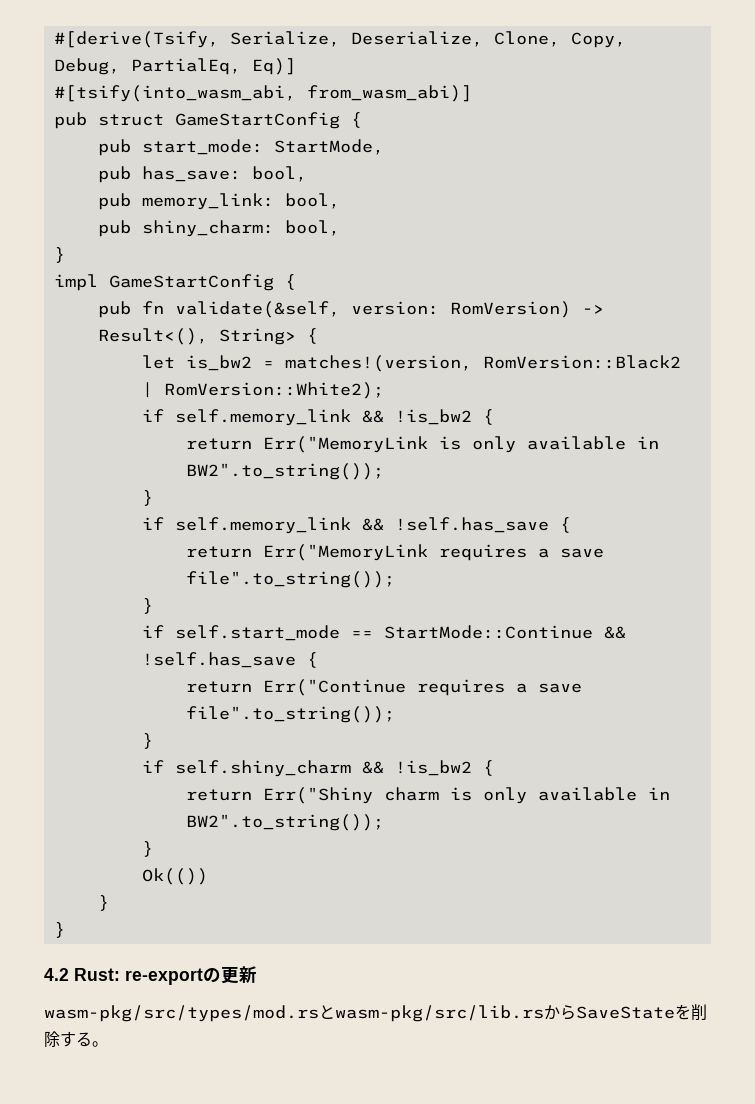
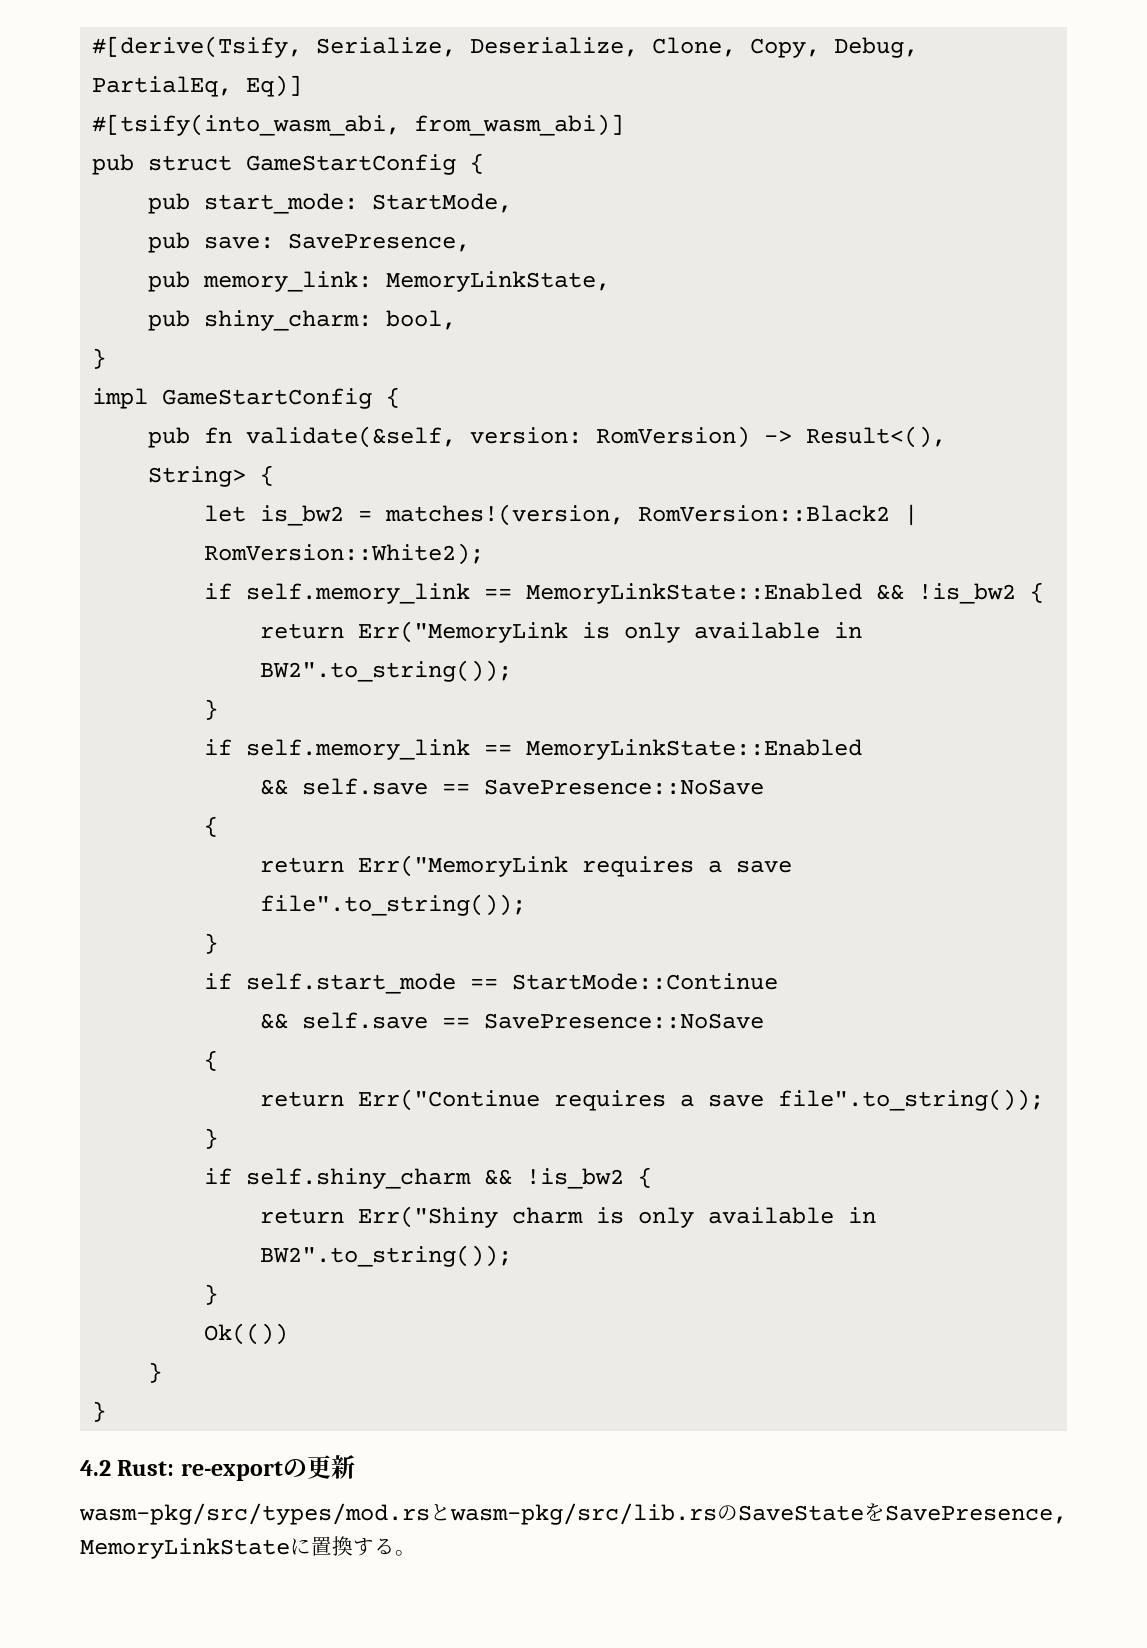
- pub has_save: bool,
+ pub save: SavePresence,
- pub memory_link: bool,
+ pub memory_link: MemoryLinkState,
- if self.memory_link && !is_bw2 {
+ if self.memory_link == MemoryLinkState::Enabled && !is_bw2 {
  return Err("MemoryLink is only available in BW2".to_string());
  }
- if self.memory_link && !self.has_save {
+ if self.memory_link == MemoryLinkState::Enabled
+ && self.save == SavePresence::NoSave
+ {
- if self.start_mode == StartMode::Continue && !self.has_save {
+ if self.start_mode == StartMode::Continue
+ && self.save == SavePresence::NoSave
+ {
- wasm-pkg/src/types/mod.rsとwasm-pkg/src/lib.rsからSaveStateを削除する。
+ wasm-pkg/src/types/mod.rsとwasm-pkg/src/lib.rsのSaveStateをSavePresence, MemoryLinkStateに置換する。

